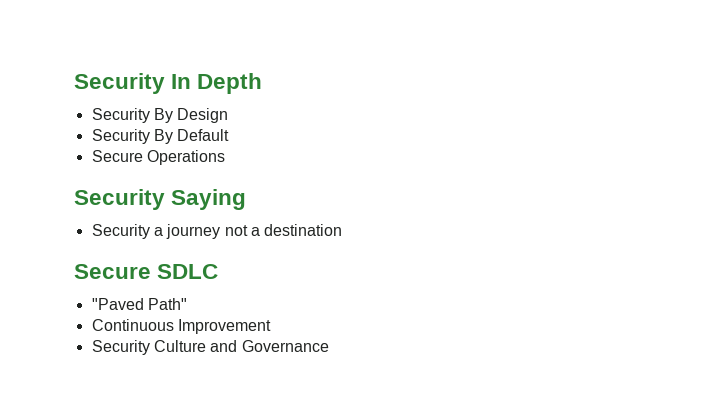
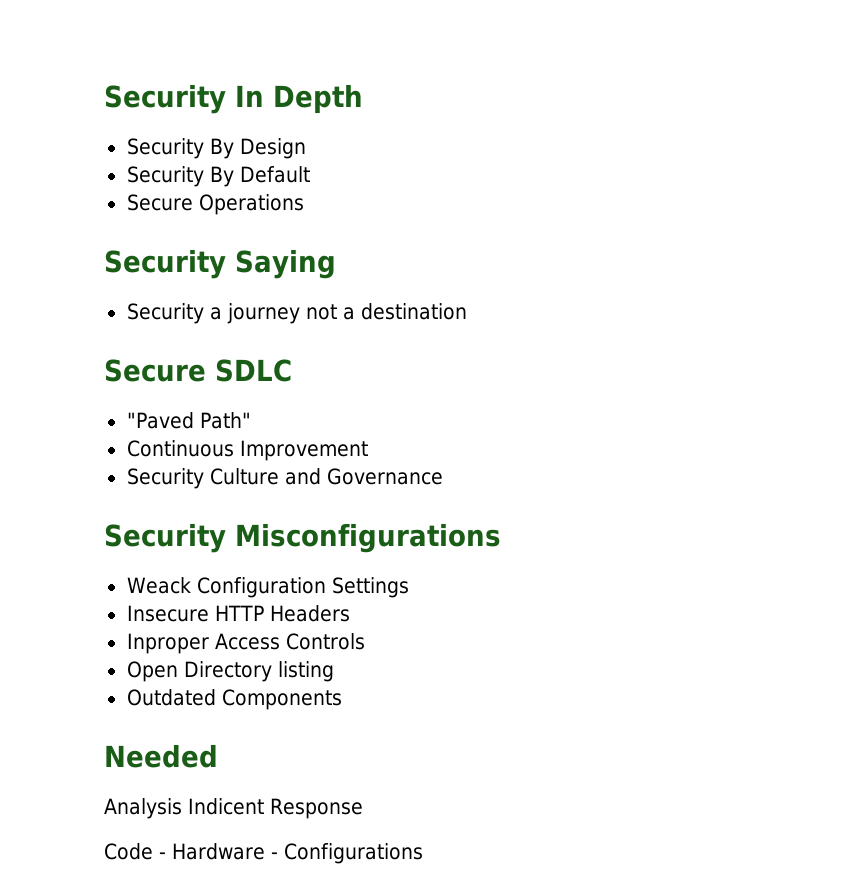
+ Security Misconfigurations
+ Weack Configuration Settings
+ Insecure HTTP Headers
+ Inproper Access Controls
+ Open Directory listing
+ Outdated Components
+ Needed
+ Analysis Indicent Response
+ Code - Hardware - Configurations

